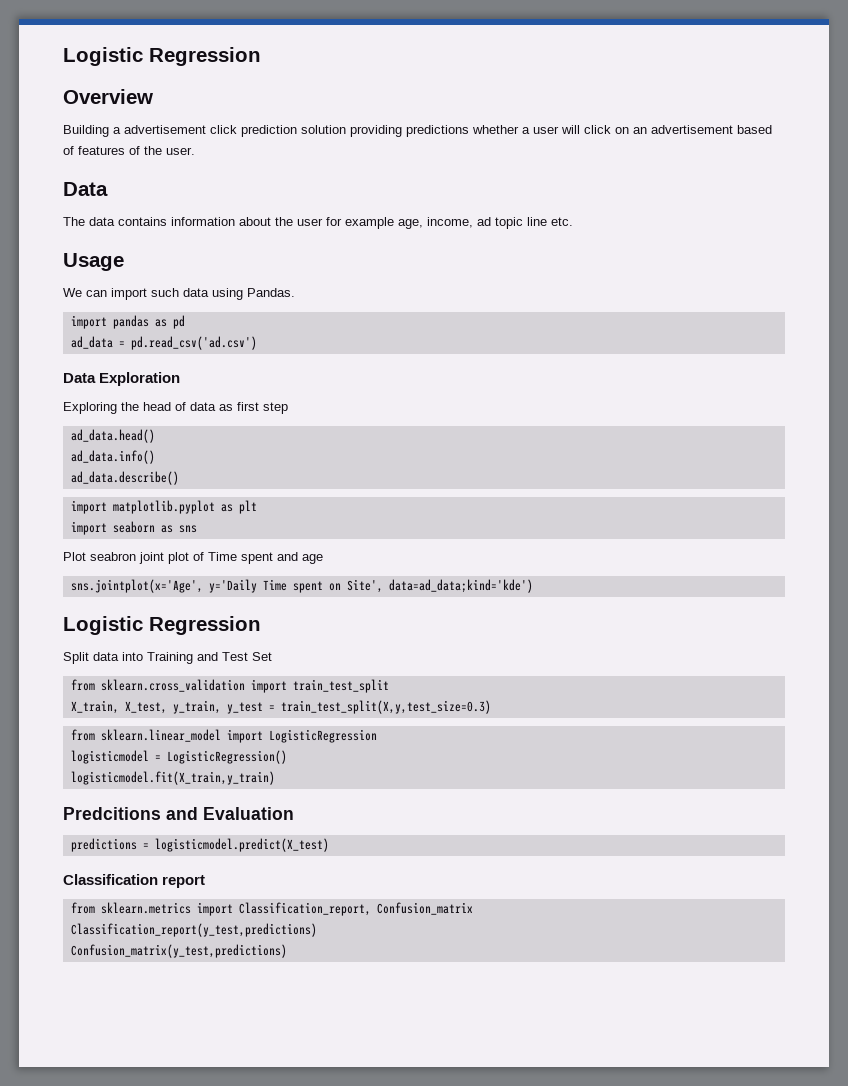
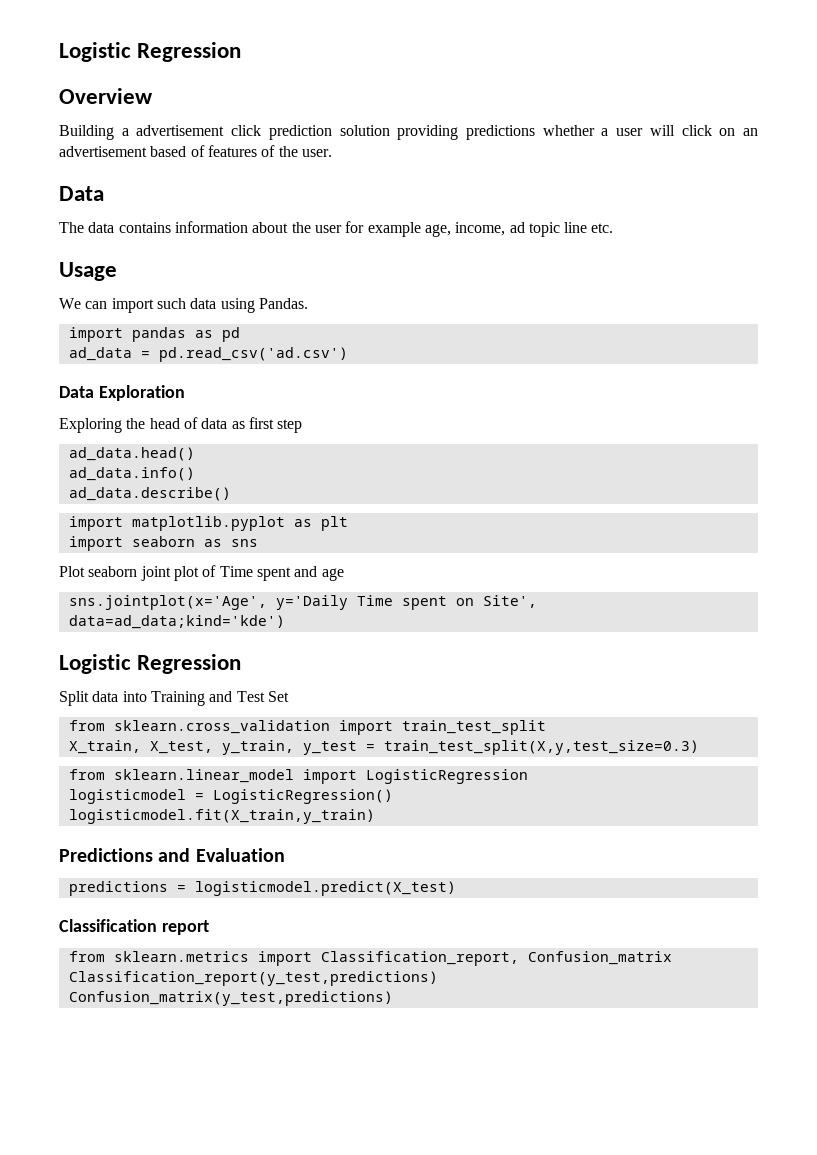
- Plot seabron joint plot of Time spent and age
+ Plot seaborn joint plot of Time spent and age
- Predcitions and Evaluation
+ Predictions and Evaluation

